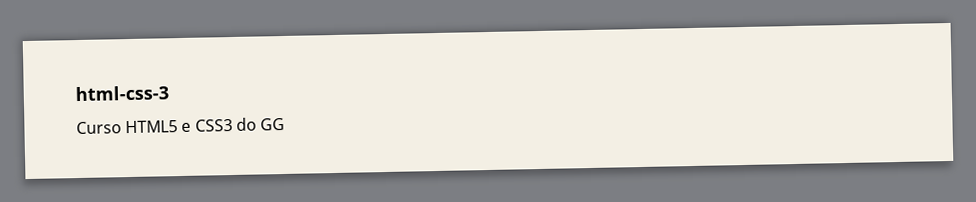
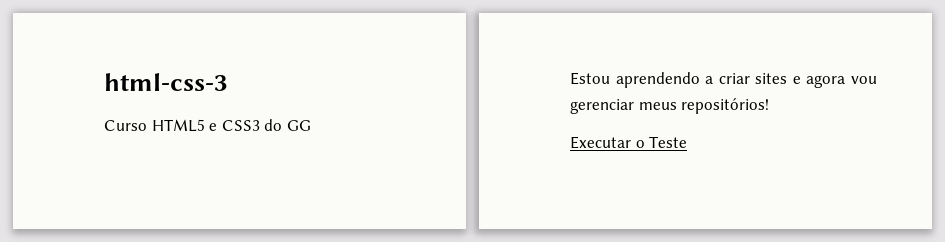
+ Estou aprendendo a criar sites e agora vou gerenciar meus repositórios!
+ Executar o Teste

